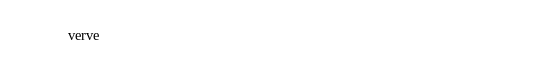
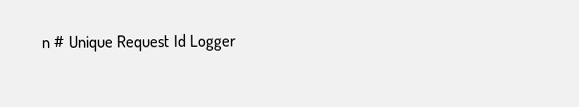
- verve
+ n # Unique Request Id Logger

